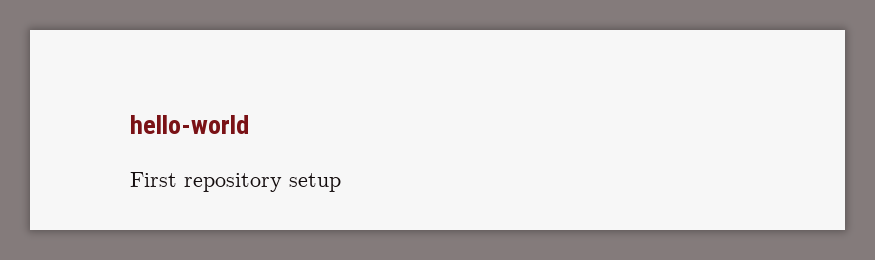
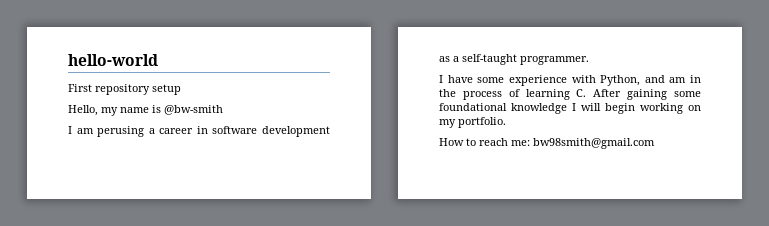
+ Hello, my name is @bw-smith
+ I am perusing a career in software development as a self-taught programmer.
+ I have some experience with Python, and am in the process of learning C. After gaining some foundational knowledge I will begin working on my portfolio.
+ How to reach me: bw98smith@gmail.com

